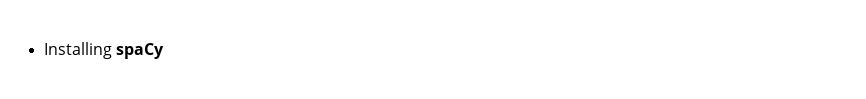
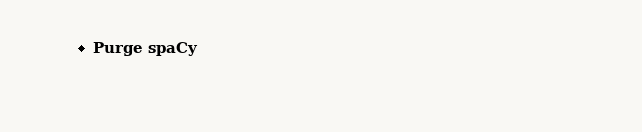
- Installing spaCy
+ Purge spaCy

